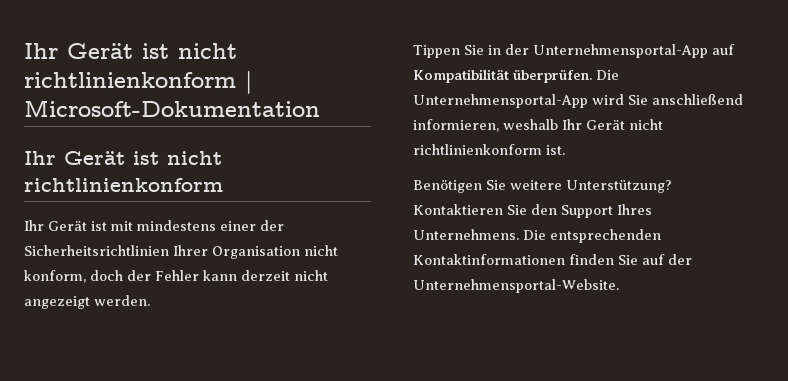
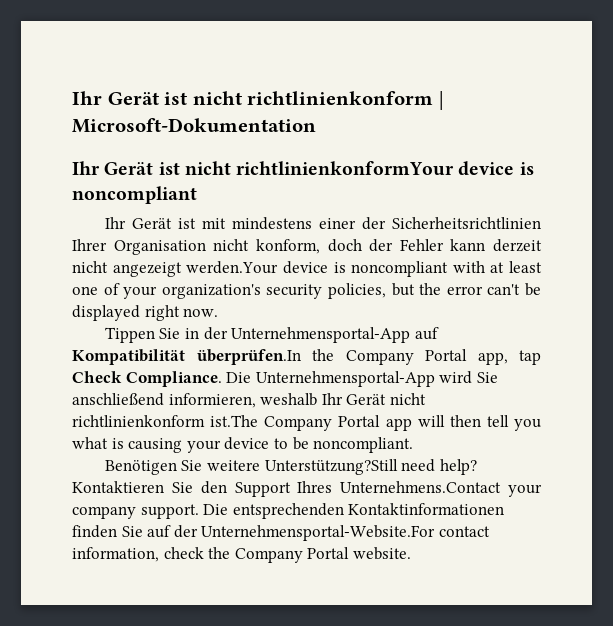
  Ihr Gerät ist nicht richtlinienkonform | Microsoft-Dokumentation
- Ihr Gerät ist nicht richtlinienkonform
+ Ihr Gerät ist nicht richtlinienkonformYour device is noncompliant
- Ihr Gerät ist mit mindestens einer der Sicherheitsrichtlinien Ihrer Organisation nicht konform, doch der Fehler kann derzeit nicht angezeigt werden.
+ Ihr Gerät ist mit mindestens einer der Sicherheitsrichtlinien Ihrer Organisation nicht konform, doch der Fehler kann derzeit nicht angezeigt werden.Your device is noncompliant with at least one of your organization's security policies, but the error can't be displayed right now.
- Tippen Sie in der Unternehmensportal-App auf Kompatibilität überprüfen.
+ Tippen Sie in der Unternehmensportal-App auf Kompatibilität überprüfen.In the Company Portal app, tap Check Compliance.
- Die Unternehmensportal-App wird Sie anschließend informieren, weshalb Ihr Gerät nicht richtlinienkonform ist.
+ Die Unternehmensportal-App wird Sie anschließend informieren, weshalb Ihr Gerät nicht richtlinienkonform ist.The Company Portal app will then tell you what is causing your device to be noncompliant.
- Benötigen Sie weitere Unterstützung?
+ Benötigen Sie weitere Unterstützung?Still need help?
- Kontaktieren Sie den Support Ihres Unternehmens.
+ Kontaktieren Sie den Support Ihres Unternehmens.Contact your company support.
- Die entsprechenden Kontaktinformationen finden Sie auf der Unternehmensportal-Website.
+ Die entsprechenden Kontaktinformationen finden Sie auf der Unternehmensportal-Website.For contact information, check the Company Portal website.

